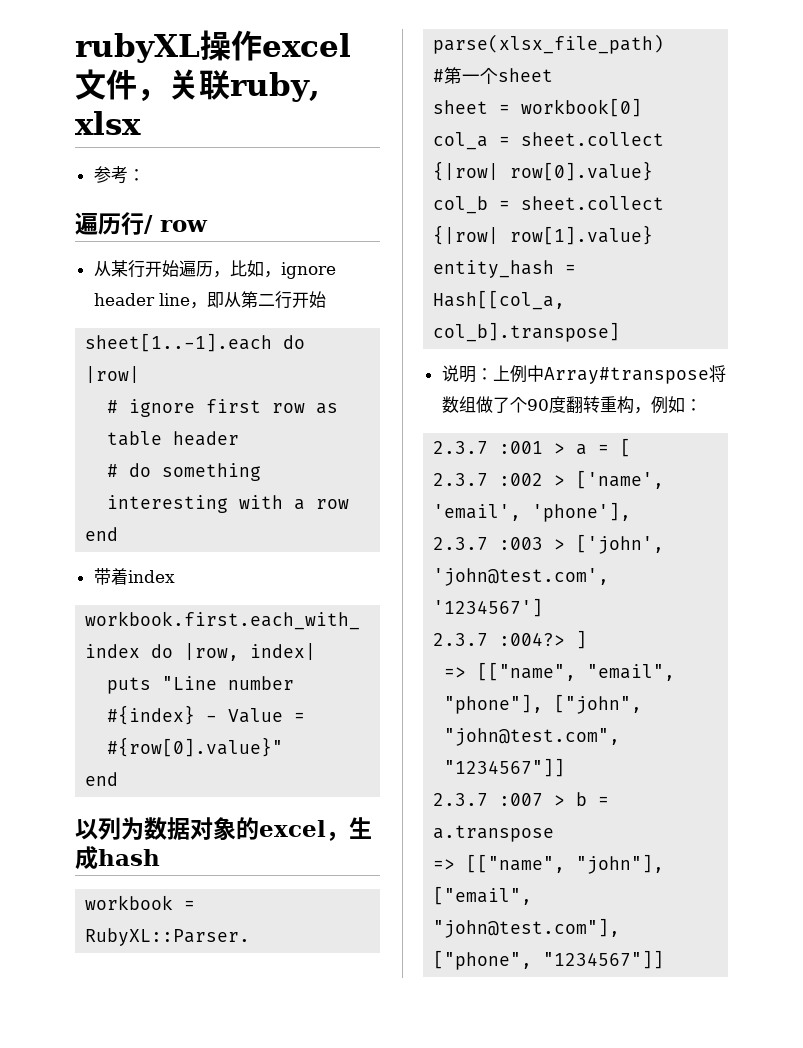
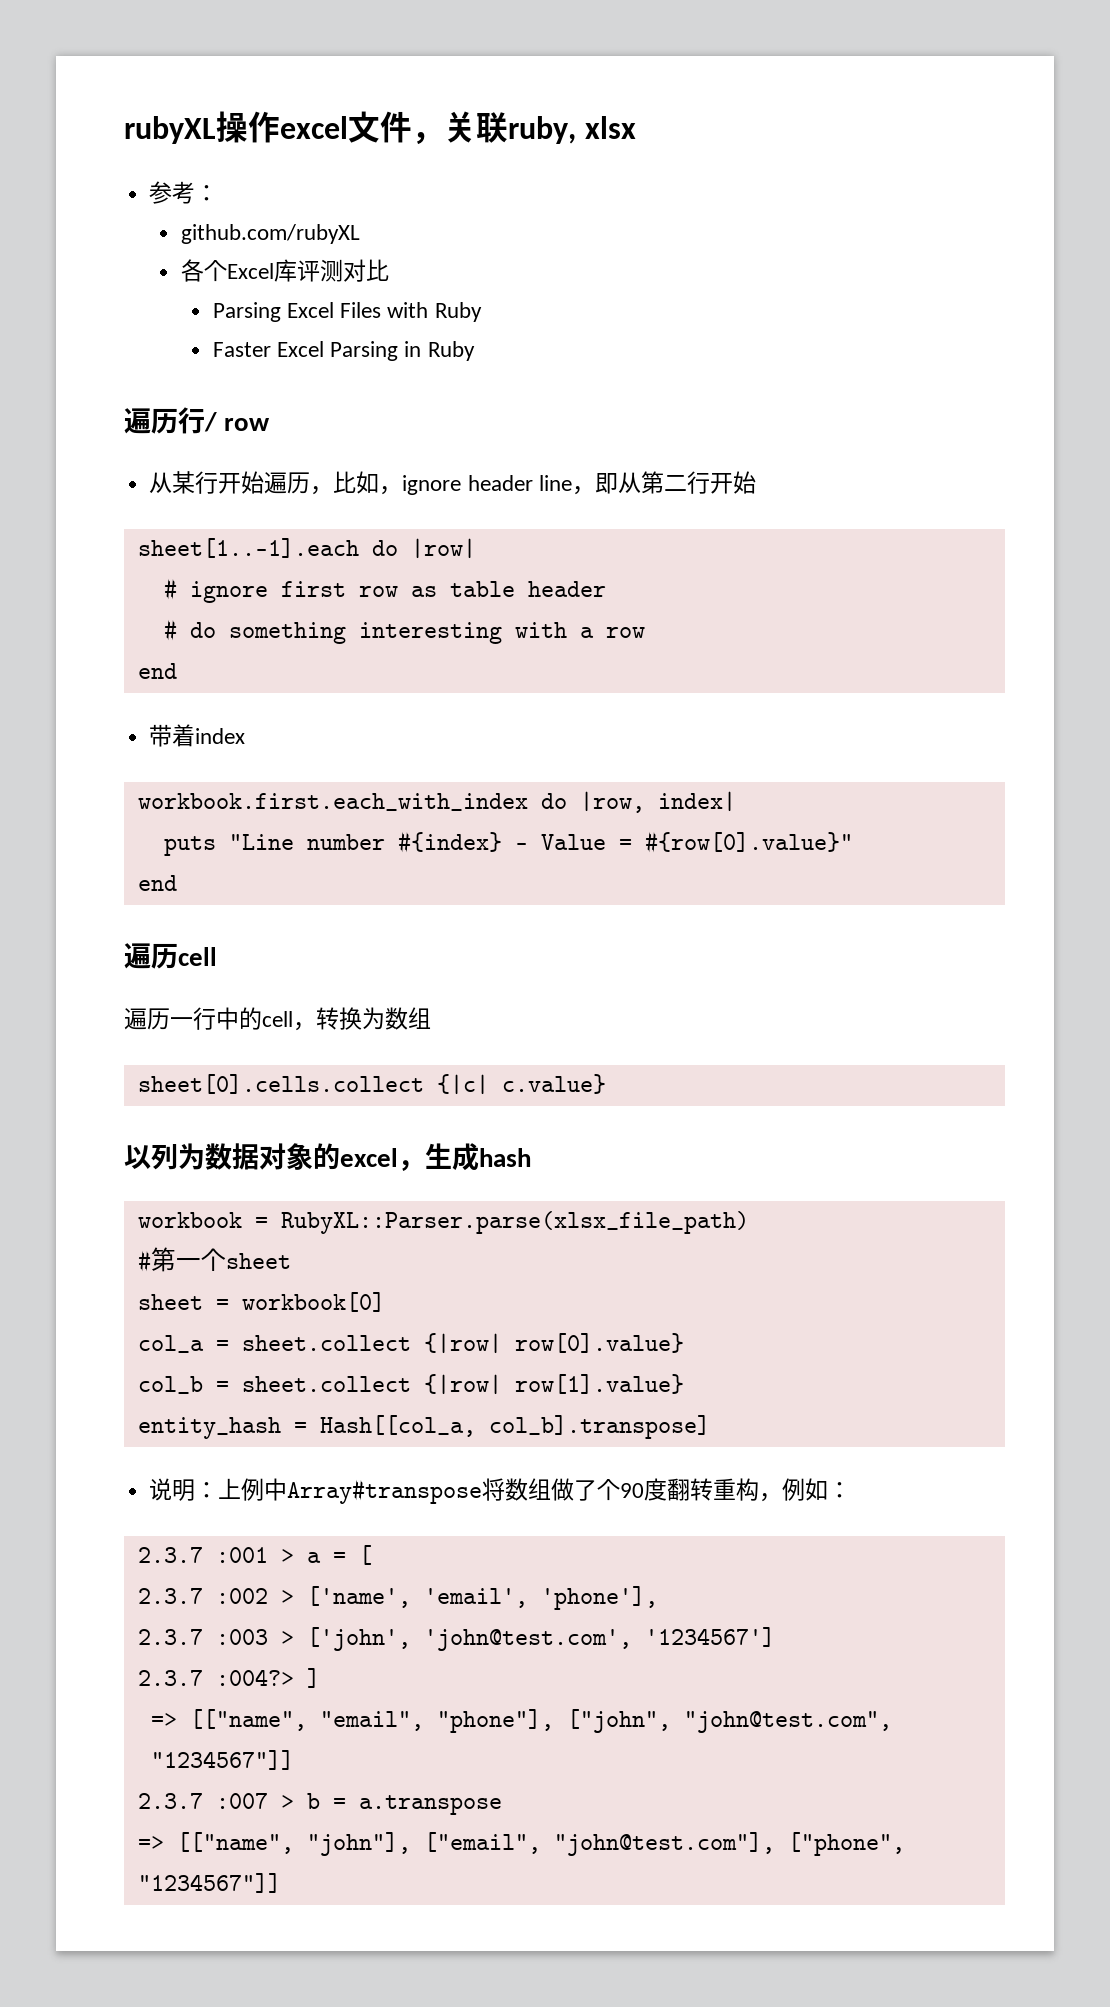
+ github.com/rubyXL
+ 各个Excel库评测对比
+ Parsing Excel Files with Ruby
+ Faster Excel Parsing in Ruby
+ 遍历cell
+ 遍历一行中的cell，转换为数组
+ sheet[0].cells.collect {|c| c.value}

